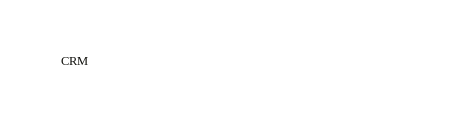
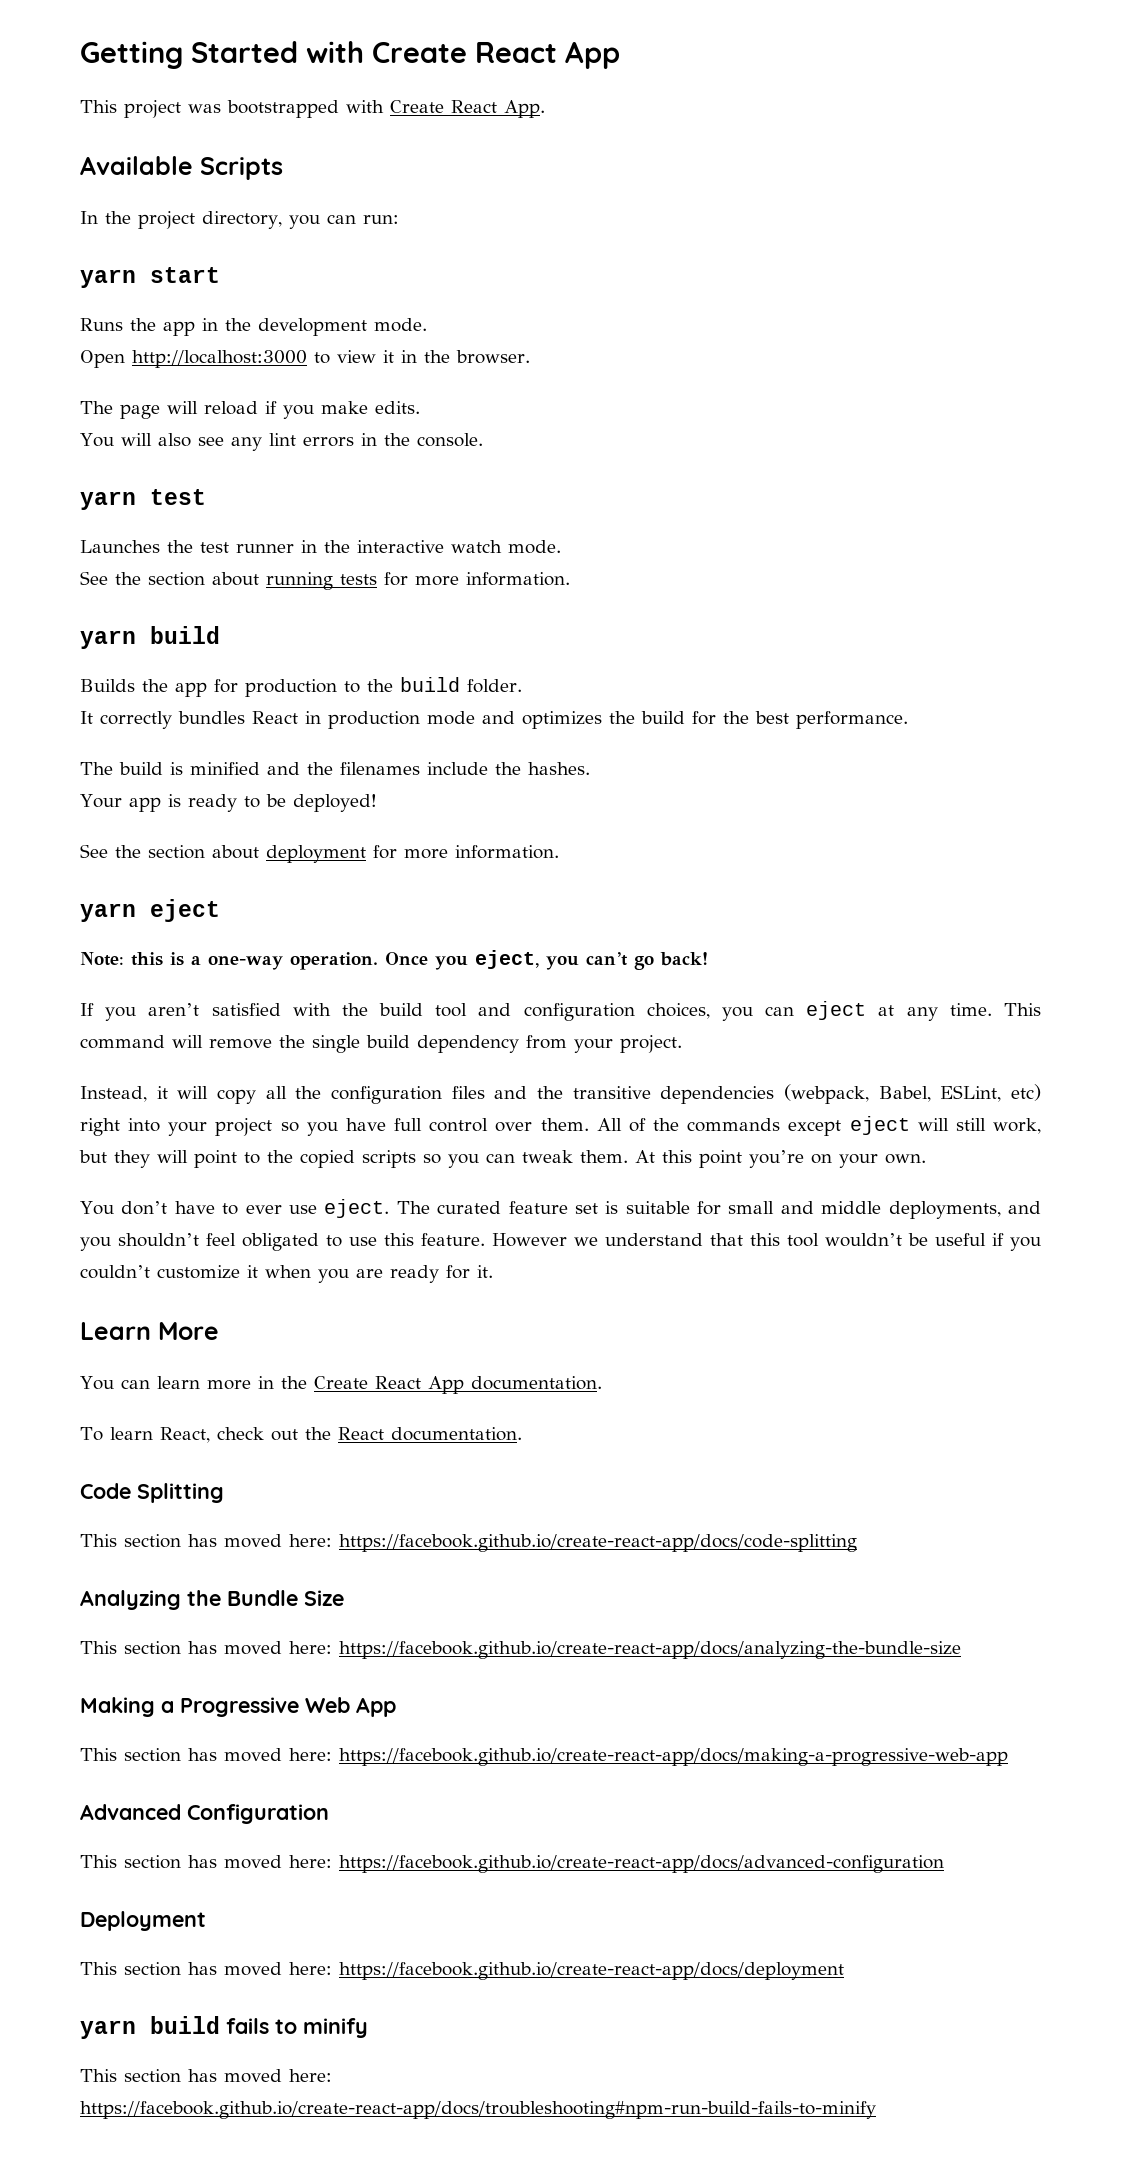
- CRM
+ Getting Started with Create React App
+ This project was bootstrapped with Create React App.
+ Available Scripts
+ In the project directory, you can run:
+ yarn start
+ Runs the app in the development mode.
+ Open http://localhost:3000 to view it in the browser.
+ The page will reload if you make edits.
+ You will also see any lint errors in the console.
+ yarn test
+ Launches the test runner in the interactive watch mode.
+ See the section about running tests for more information.
+ yarn build
+ Builds the app for production to the build folder.
+ It correctly bundles React in production mode and optimizes the build for the best performance.
+ The build is minified and the filenames include the hashes.
+ Your app is ready to be deployed!
+ See the section about deployment for more information.
+ yarn eject
+ Note: this is a one-way operation. Once you eject, you can’t go back!
+ If you aren’t satisfied with the build tool and configuration choices, you can eject at any time. This command will remove the single build dependency from your project.
+ Instead, it will copy all the configuration files and the transitive dependencies (webpack, Babel, ESLint, etc) right into your project so you have full control over them. All of the commands except eject will still work, but they will point to the copied scripts so you can tweak them. At this point you’re on your own.
+ You don’t have to ever use eject. The curated feature set is suitable for small and middle deployments, and you shouldn’t feel obligated to use this feature. However we understand that this tool wouldn’t be useful if you couldn’t customize it when you are ready for it.
+ Learn More
+ You can learn more in the Create React App documentation.
+ To learn React, check out the React documentation.
+ Code Splitting
+ This section has moved here: https://facebook.github.io/create-react-app/docs/code-splitting
+ Analyzing the Bundle Size
+ This section has moved here: https://facebook.github.io/create-react-app/docs/analyzing-the-bundle-size
+ Making a Progressive Web App
+ This section has moved here: https://facebook.github.io/create-react-app/docs/making-a-progressive-web-app
+ Advanced Configuration
+ This section has moved here: https://facebook.github.io/create-react-app/docs/advanced-configuration
+ Deployment
+ This section has moved here: https://facebook.github.io/create-react-app/docs/deployment
+ yarn build fails to minify
+ This section has moved here: https://facebook.github.io/create-react-app/docs/troubleshooting#npm-run-build-fails-to-minify

